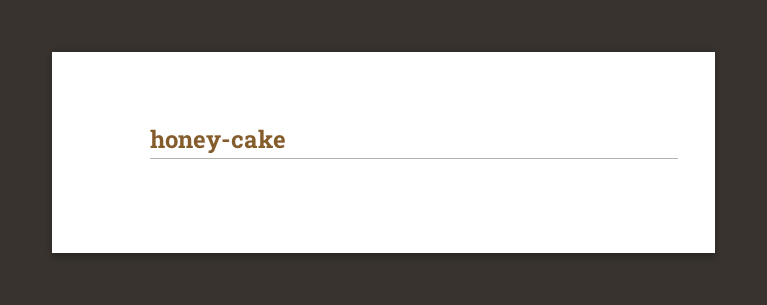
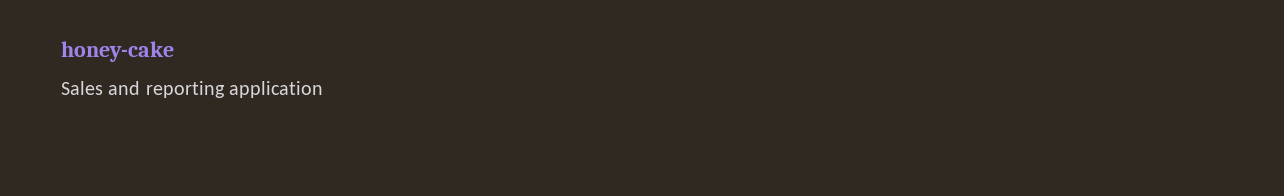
+ Sales and reporting application

